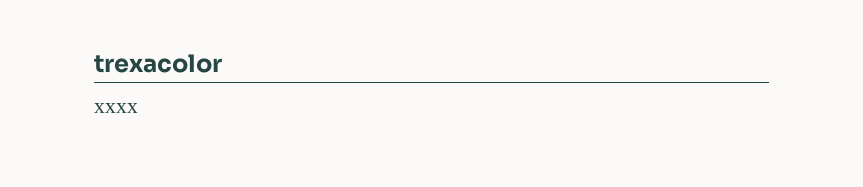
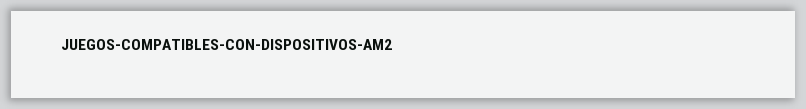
- trexacolor
- xxxx
+ JUEGOS-COMPATIBLES-CON-DISPOSITIVOS-AM2

